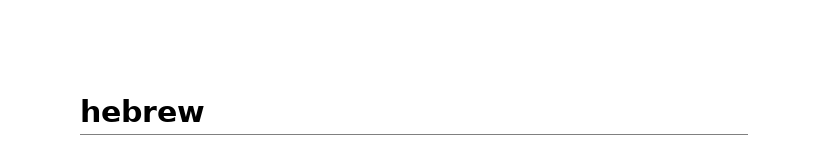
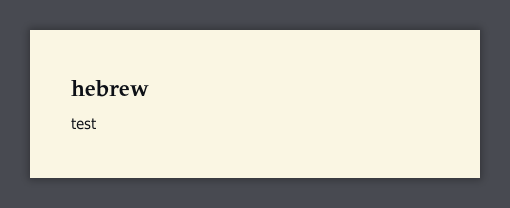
+ test

